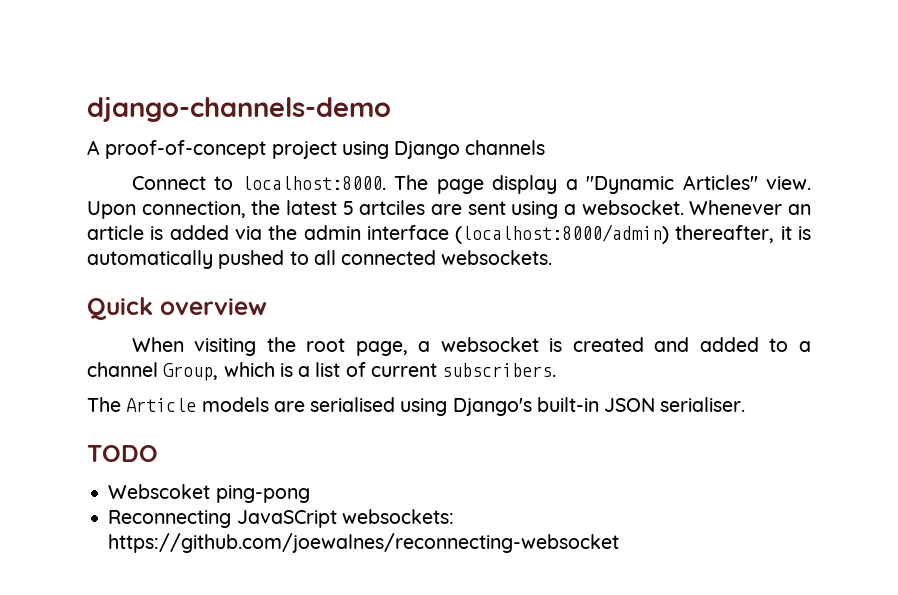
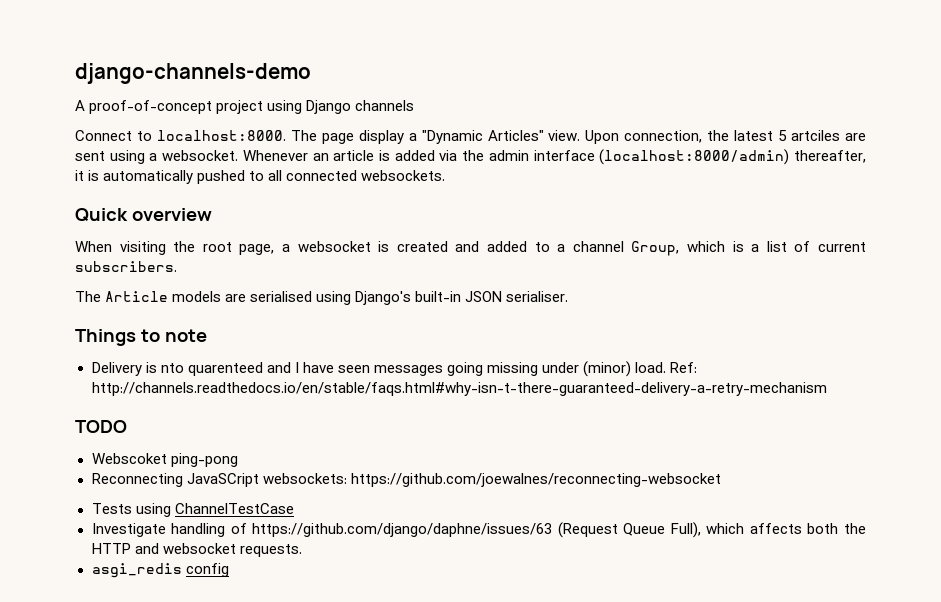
+ Things to note
+ Delivery is nto quarenteed and I have seen messages going missing under (minor) load. Ref: http://channels.readthedocs.io/en/stable/faqs.html#why-isn-t-there-guaranteed-delivery-a-retry-mechanism
+ Tests using ChannelTestCase
+ Investigate handling of https://github.com/django/daphne/issues/63 (Request Queue Full), which affects both the HTTP and websocket requests.
+ asgi_redis config

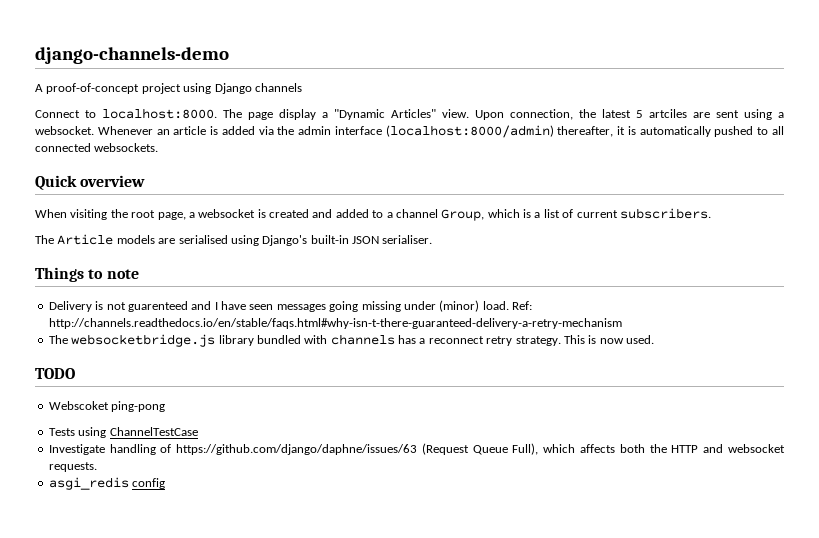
- Delivery is nto quarenteed and I have seen messages going missing under (minor) load.
+ Delivery is not guarenteed and I have seen messages going missing under (minor) load.
+ The websocketbridge.js library bundled with channels has a reconnect retry strategy. This is now used.
- Reconnecting JavaSCript websockets: https://github.com/joewalnes/reconnecting-websocket

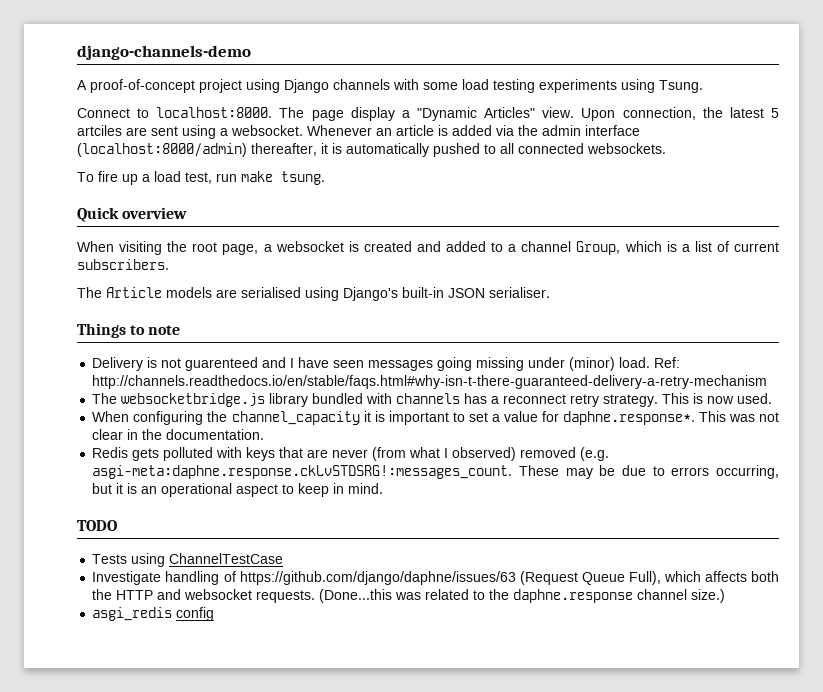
- A proof-of-concept project using Django channels
+ A proof-of-concept project using Django channels with some load testing experiments using Tsung.
+ To fire up a load test, run make tsung.
+ When configuring the channel_capacity it is important to set a value for daphne.response*. This was not clear in the documentation.
+ Redis gets polluted with keys that are never (from what I observed) removed (e.g. asgi-meta:daphne.response.ckLvSTDSRG!:messages_count. These may be due to errors occurring, but it is an operational aspect to keep in mind.
- Webscoket ping-pong
+ (Done...this was related to the daphne.response channel size.)

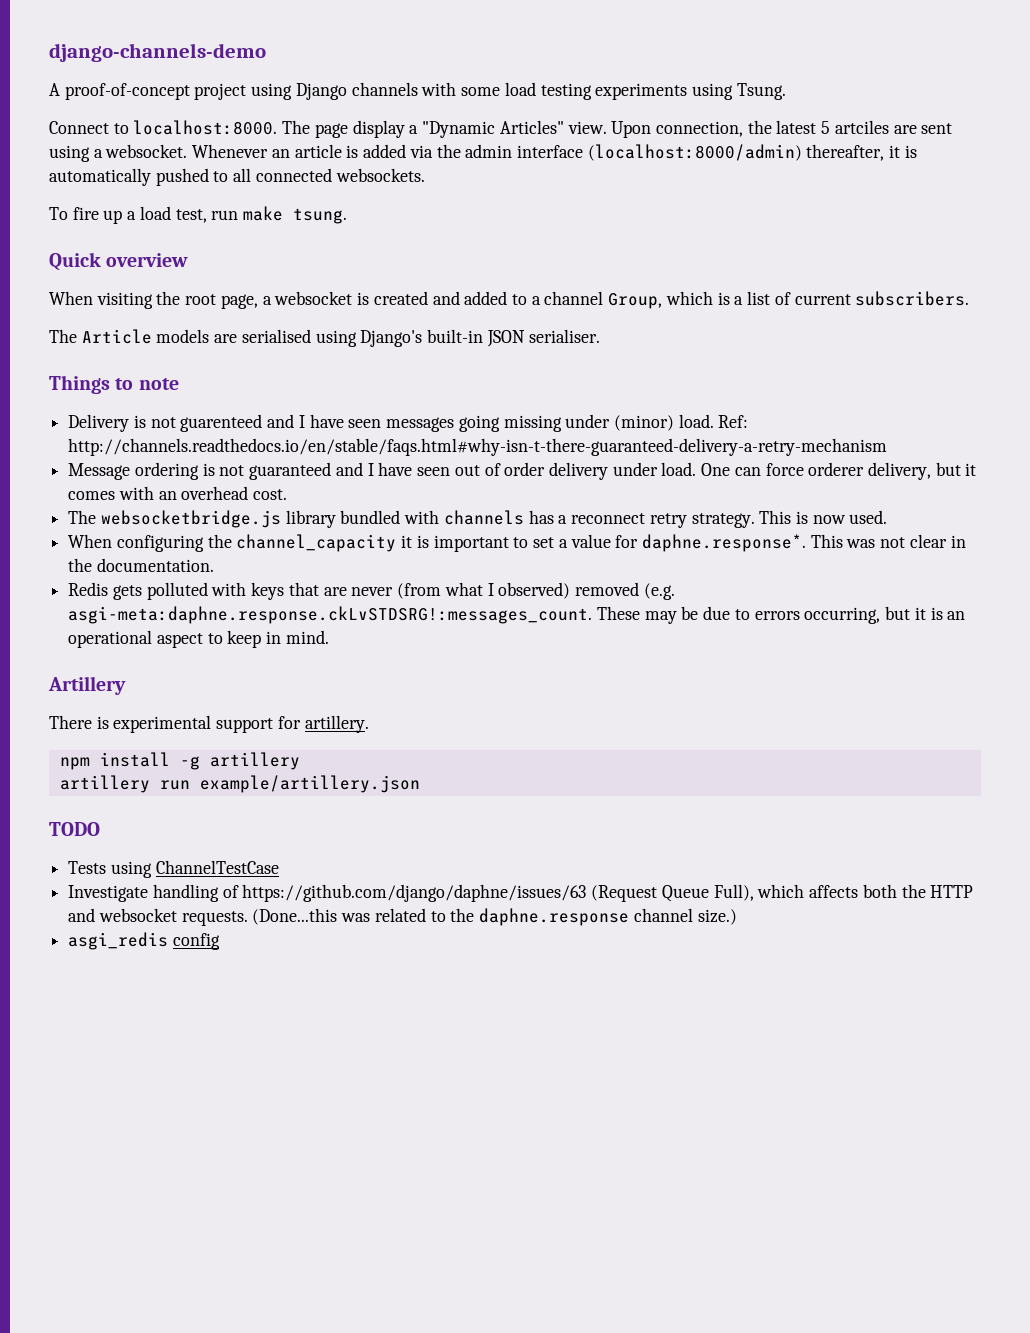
+ Message ordering is not guaranteed and I have seen out of order delivery under load. One can force orderer delivery, but it comes with an overhead cost.
+ Artillery
+ There is experimental support for artillery.
+ npm install -g artillery
+ artillery run example/artillery.json

